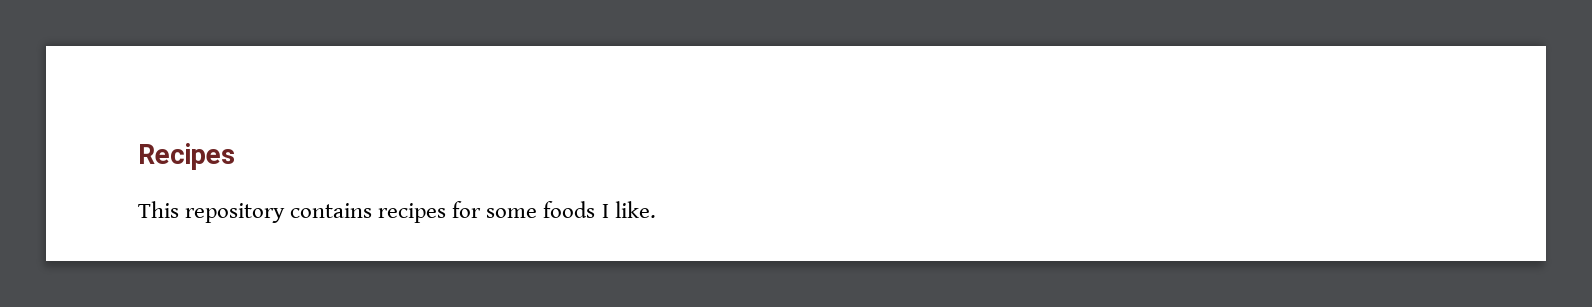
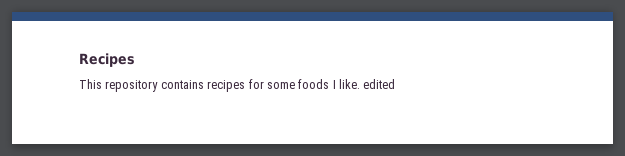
- This repository contains recipes for some foods I like.
+ This repository contains recipes for some foods I like. edited

